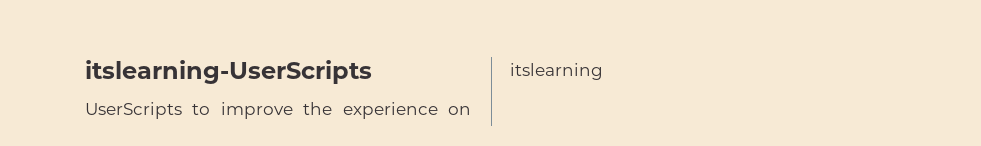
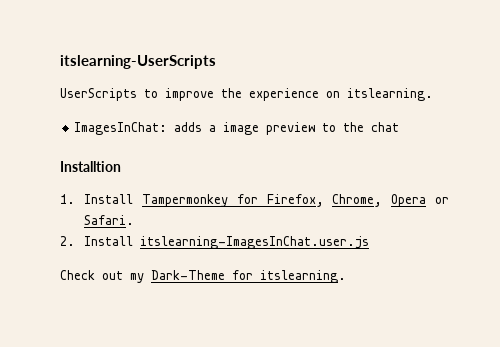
- UserScripts to improve the experience on itslearning
+ UserScripts to improve the experience on itslearning.
+ ImagesInChat: adds a image preview to the chat
+ Installtion
+ 1. Install Tampermonkey for Firefox, Chrome, Opera or Safari.
+ 2. Install itslearning-ImagesInChat.user.js
+ Check out my Dark-Theme for itslearning.

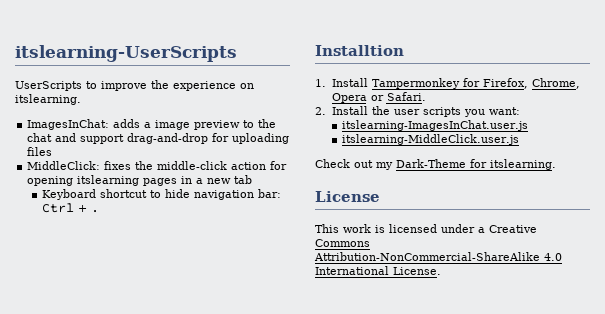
- ImagesInChat: adds a image preview to the chat
+ ImagesInChat: adds a image preview to the chat and support drag-and-drop for uploading files
+ MiddleClick: fixes the middle-click action for opening itslearning pages in a new tab
+ Keyboard shortcut to hide navigation bar: Ctrl + .
- 2. Install itslearning-ImagesInChat.user.js
+ 2. Install the user scripts you want:
+ itslearning-ImagesInChat.user.js
+ itslearning-MiddleClick.user.js
+ License
+ This work is licensed under a Creative Commons Attribution-NonCommercial-ShareAlike 4.0 International License.

